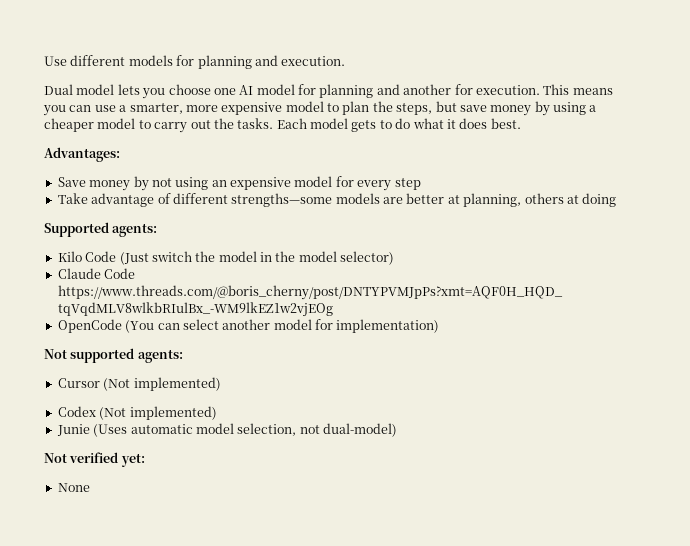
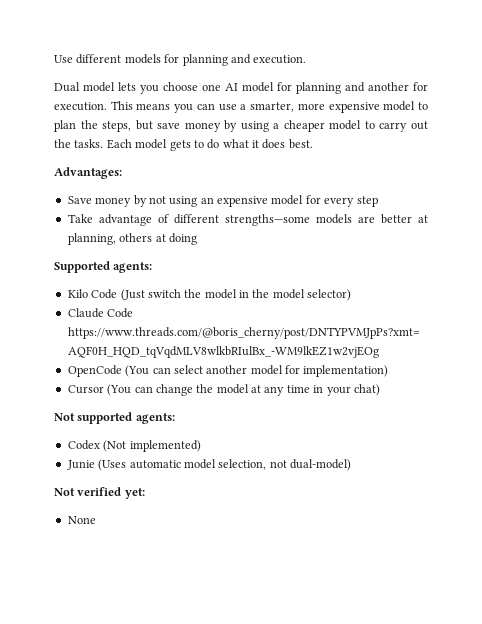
+ Cursor (You can change the model at any time in your chat)
- Cursor (Not implemented)

